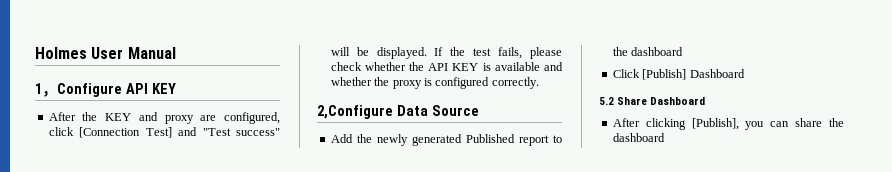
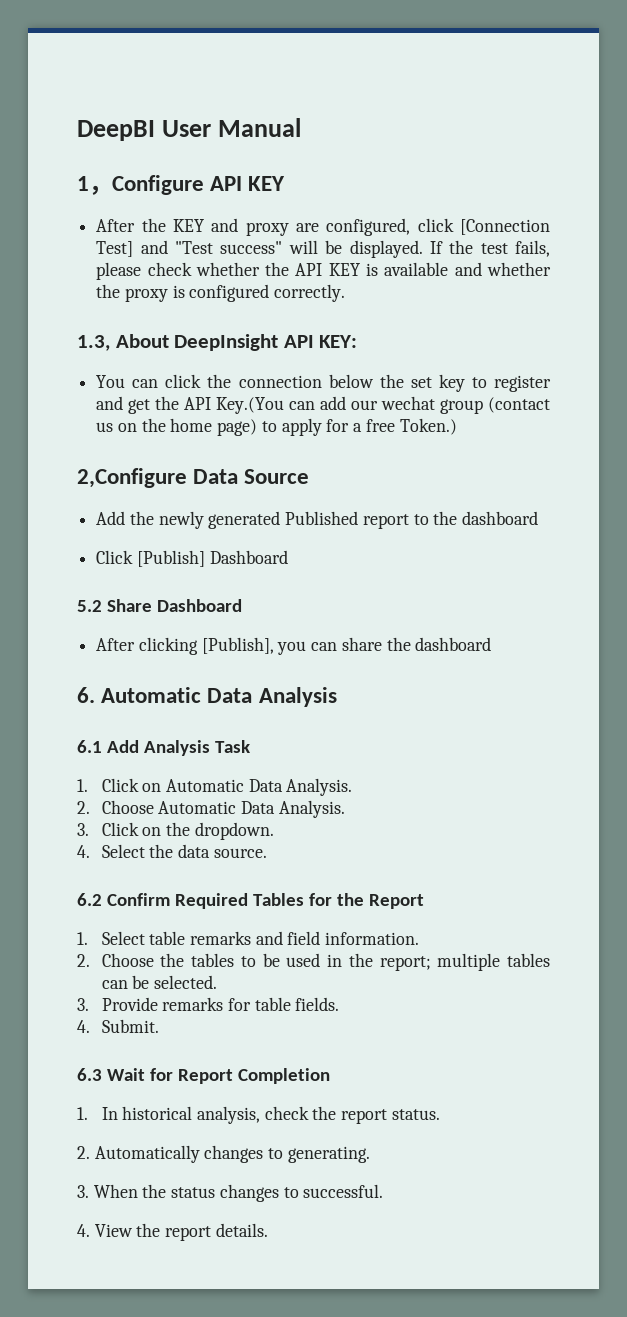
- Holmes User Manual
+ DeepBI User Manual
+ 1.3, About DeepInsight API KEY:
+ You can click the connection below the set key to register and get the API Key.(You can add our wechat group (contact us on the home page) to apply for a free Token.)
+ 6. Automatic Data Analysis
+ 6.1 Add Analysis Task
+ 1. Click on Automatic Data Analysis.
+ 2. Choose Automatic Data Analysis.
+ 3. Click on the dropdown.
+ 4. Select the data source.
+ 6.2 Confirm Required Tables for the Report
+ 1. Select table remarks and field information.
+ 2. Choose the tables to be used in the report; multiple tables can be selected.
+ 3. Provide remarks for table fields.
+ 4. Submit.
+ 6.3 Wait for Report Completion
+ 1. In historical analysis, check the report status.
+ 2. Automatically changes to generating.
+ 3. When the status changes to successful.
+ 4. View the report details.

